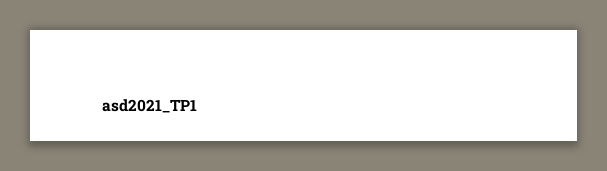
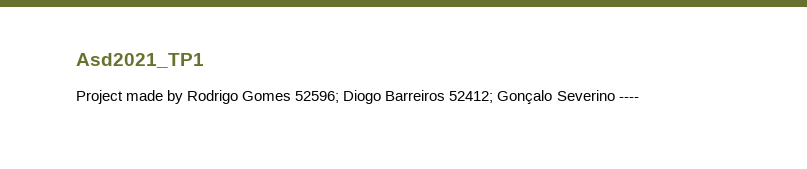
- asd2021_TP1
+ Asd2021_TP1
+ Project made by Rodrigo Gomes 52596; Diogo Barreiros 52412; Gonçalo Severino ----

